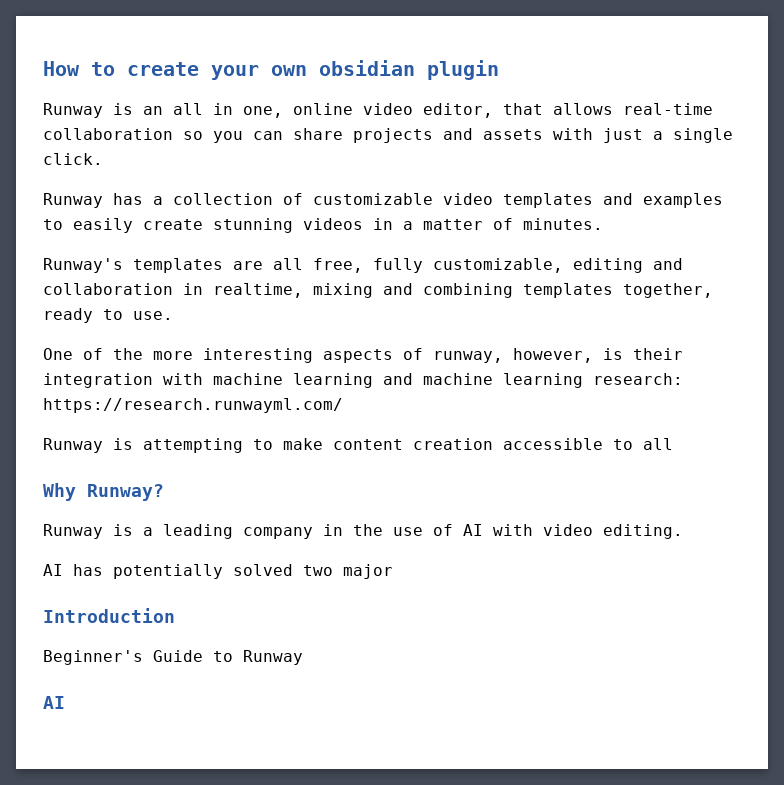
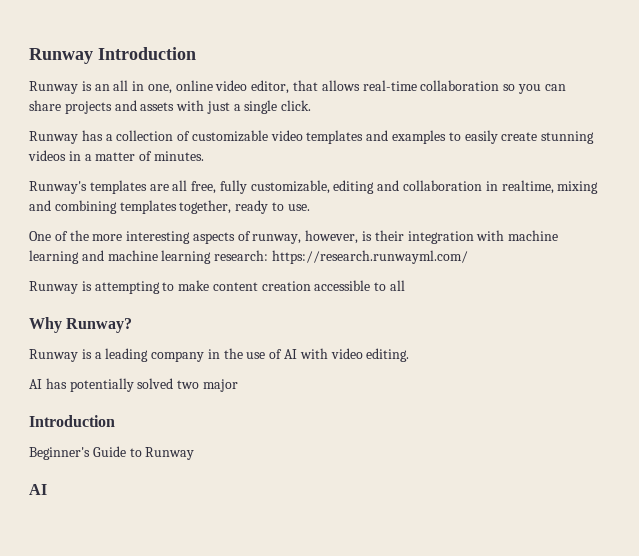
- How to create your own obsidian plugin
+ Runway Introduction

